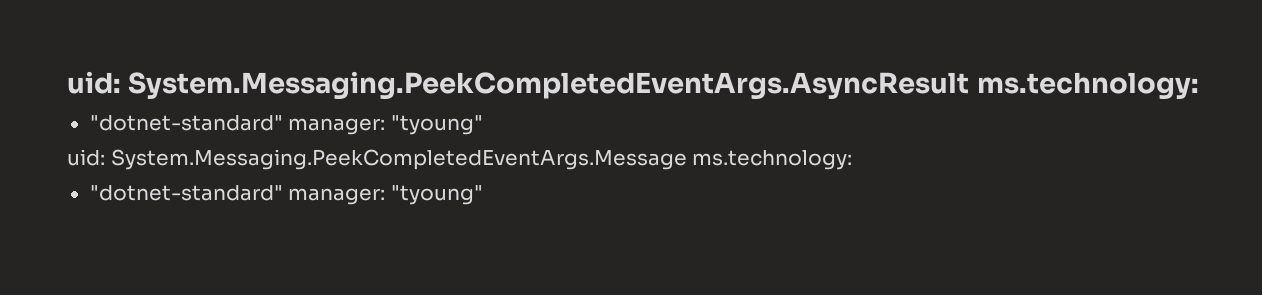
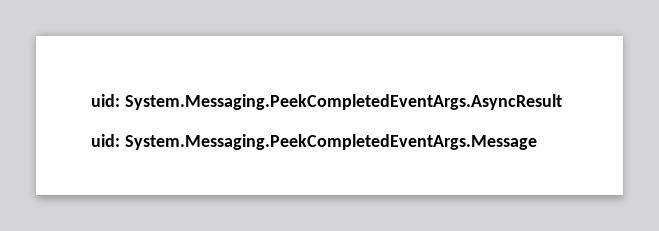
- uid: System.Messaging.PeekCompletedEventArgs.AsyncResult ms.technology:
- "dotnet-standard" manager: "tyoung"
- uid: System.Messaging.PeekCompletedEventArgs.Message ms.technology:
- "dotnet-standard" manager: "tyoung"
+ uid: System.Messaging.PeekCompletedEventArgs.AsyncResult
+ uid: System.Messaging.PeekCompletedEventArgs.Message

